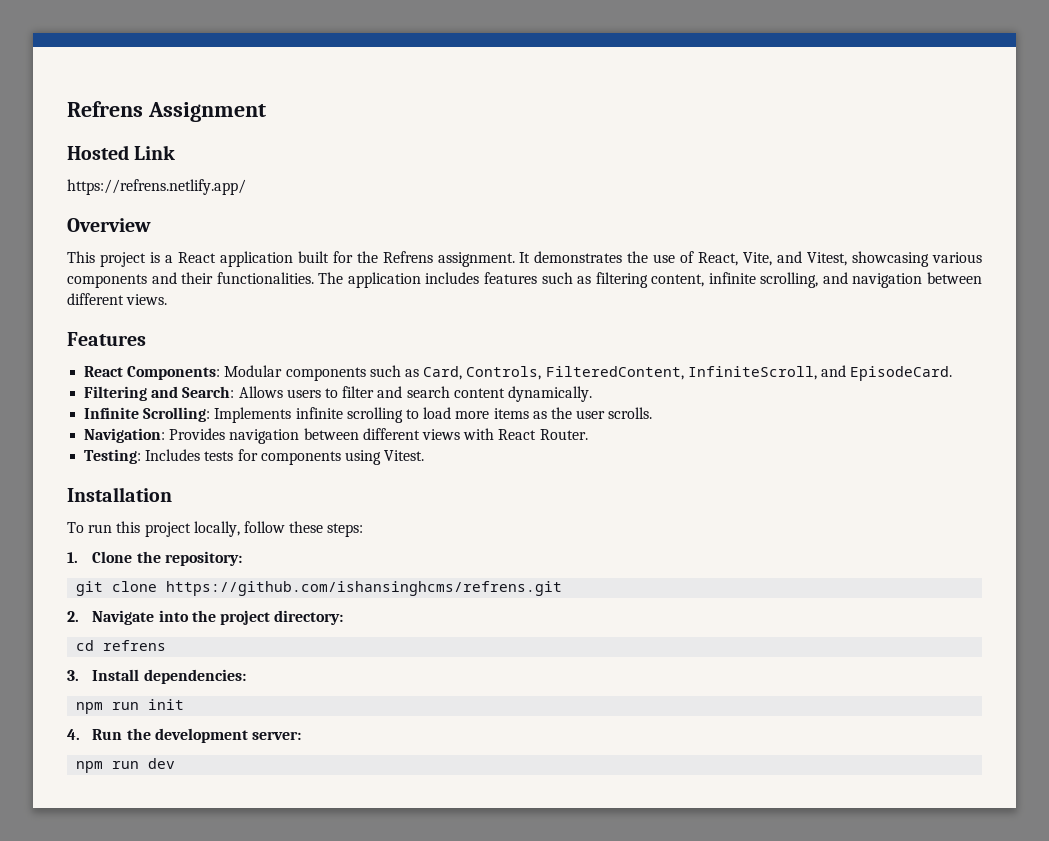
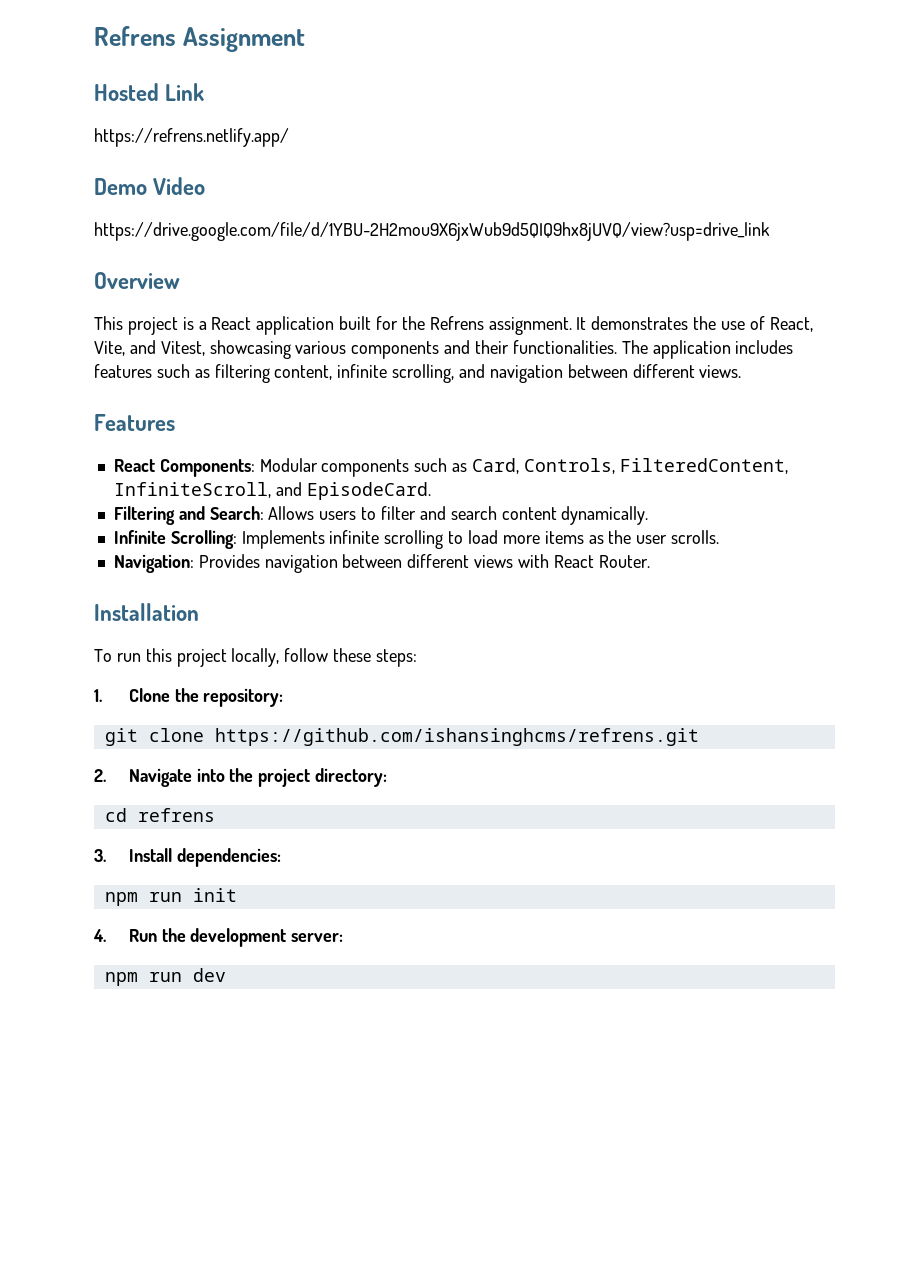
+ Demo Video
+ https://drive.google.com/file/d/1YBU-2H2mou9X6jxWub9d5QIQ9hx8jUVQ/view?usp=drive_link
- Testing: Includes tests for components using Vitest.

